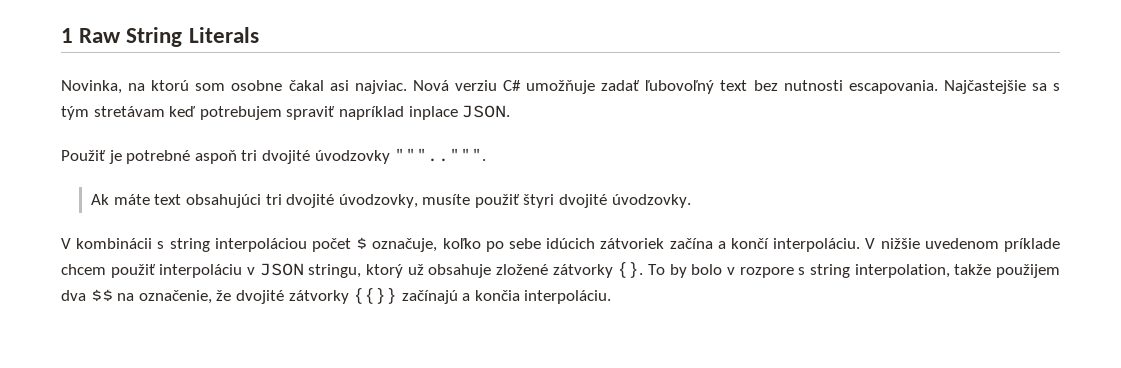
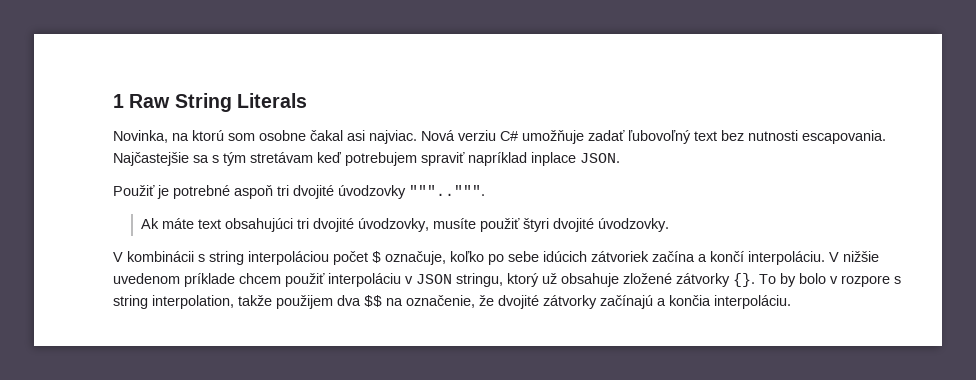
- To by bolo v rozpore s string interpolation, takže použijem dva $$ na označenie, že dvojité zátvorky {{}} začínajú a končia interpoláciu.
+ To by bolo v rozpore s string interpolation, takže použijem dva $$ na označenie, že dvojité zátvorky začínajú a končia interpoláciu.

